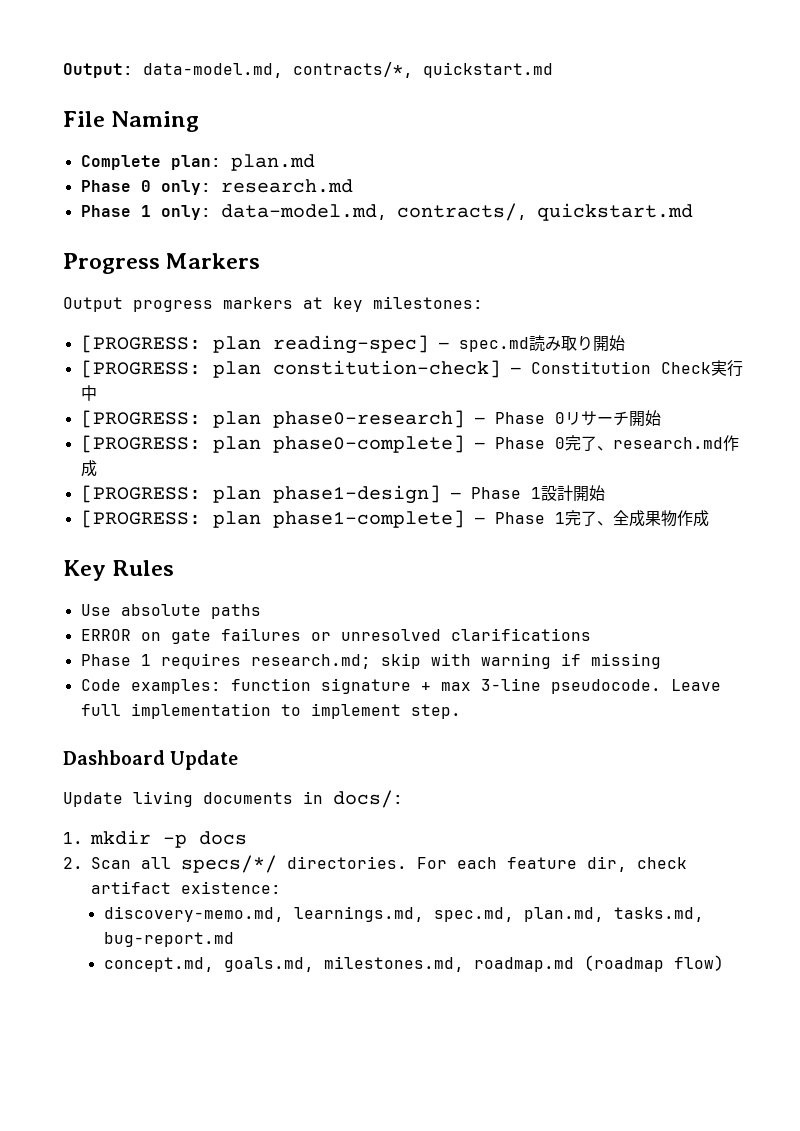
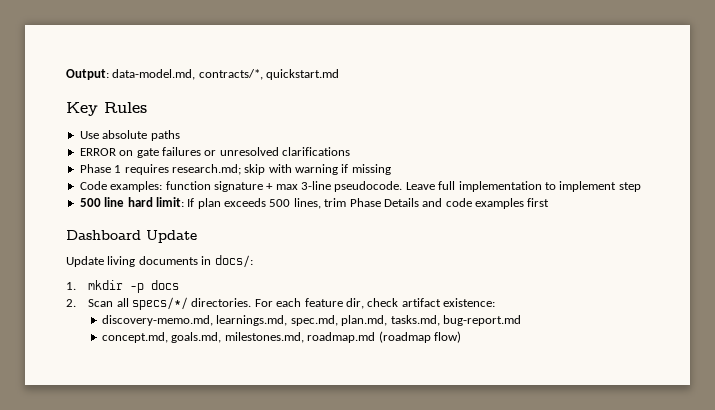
- File Naming
- Complete plan: plan.md
- Phase 0 only: research.md
- Phase 1 only: data-model.md, contracts/, quickstart.md
- Progress Markers
- Output progress markers at key milestones:
- [PROGRESS: plan reading-spec] — spec.md読み取り開始
- [PROGRESS: plan constitution-check] — Constitution Check実行中
- [PROGRESS: plan phase0-research] — Phase 0リサーチ開始
- [PROGRESS: plan phase0-complete] — Phase 0完了、research.md作成
- [PROGRESS: plan phase1-design] — Phase 1設計開始
- [PROGRESS: plan phase1-complete] — Phase 1完了、全成果物作成
- Leave full implementation to implement step.
+ Leave full implementation to implement step
+ 500 line hard limit: If plan exceeds 500 lines, trim Phase Details and code examples first

